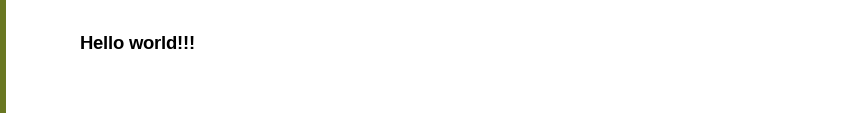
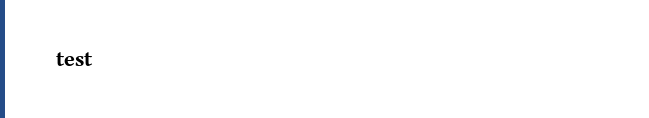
- Hello world!!!
+ test

